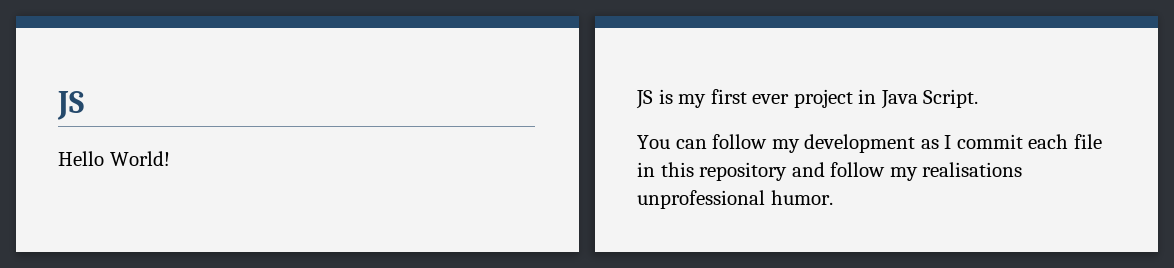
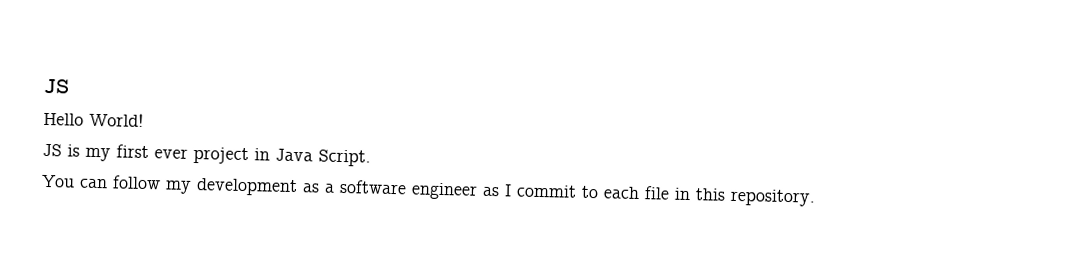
- You can follow my development as I commit each file in this repository and follow my realisations unprofessional humor.
+ You can follow my development as a software engineer as I commit to each file in this repository.

